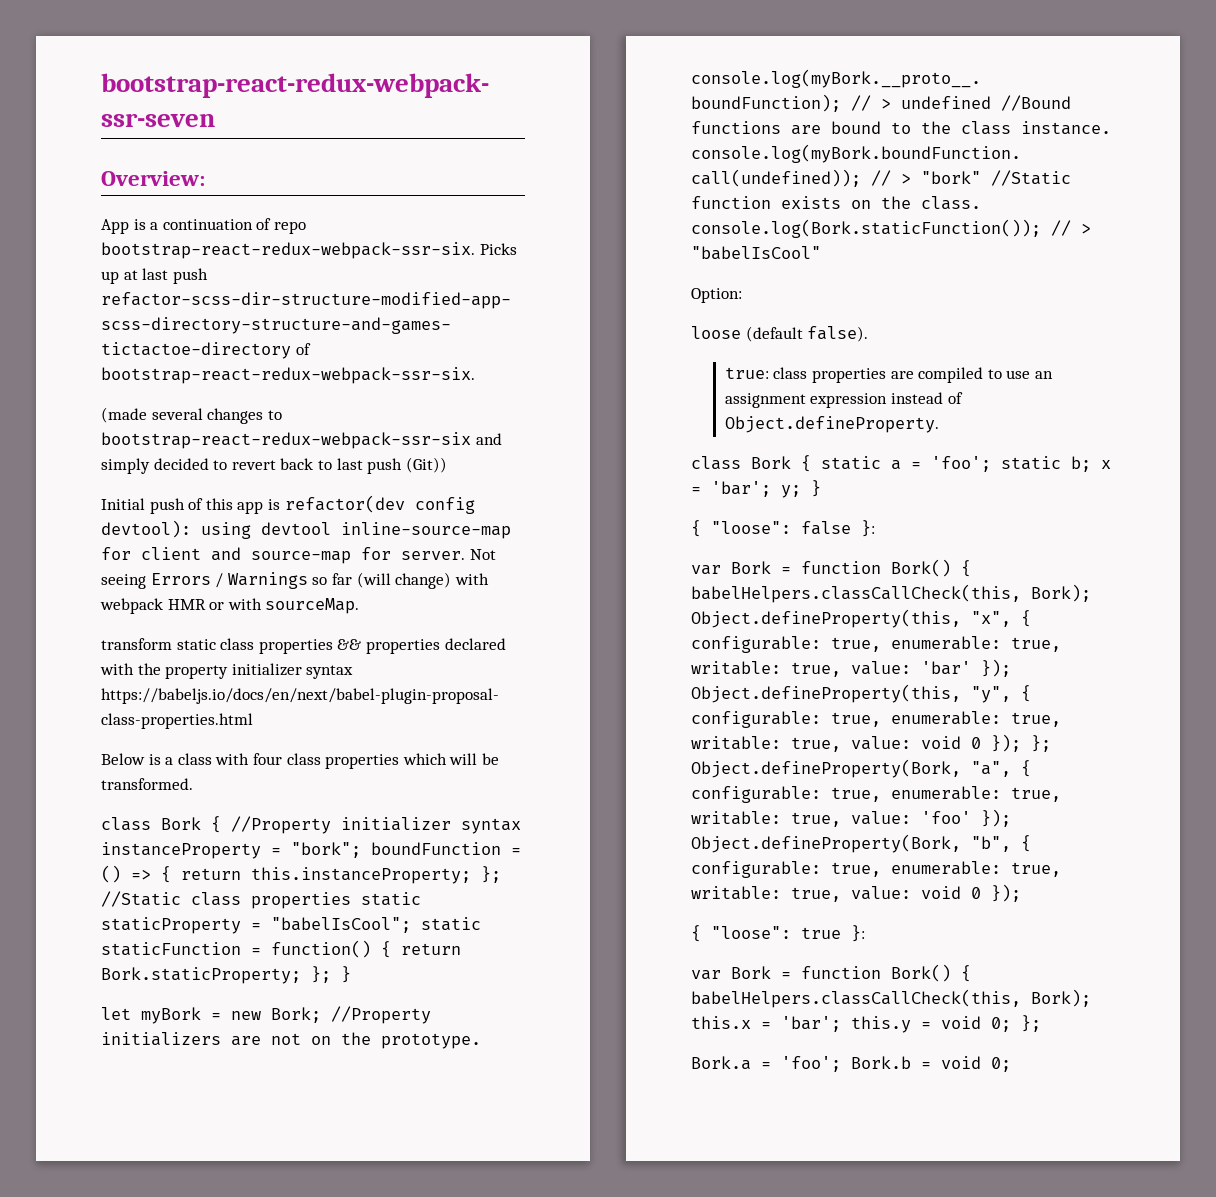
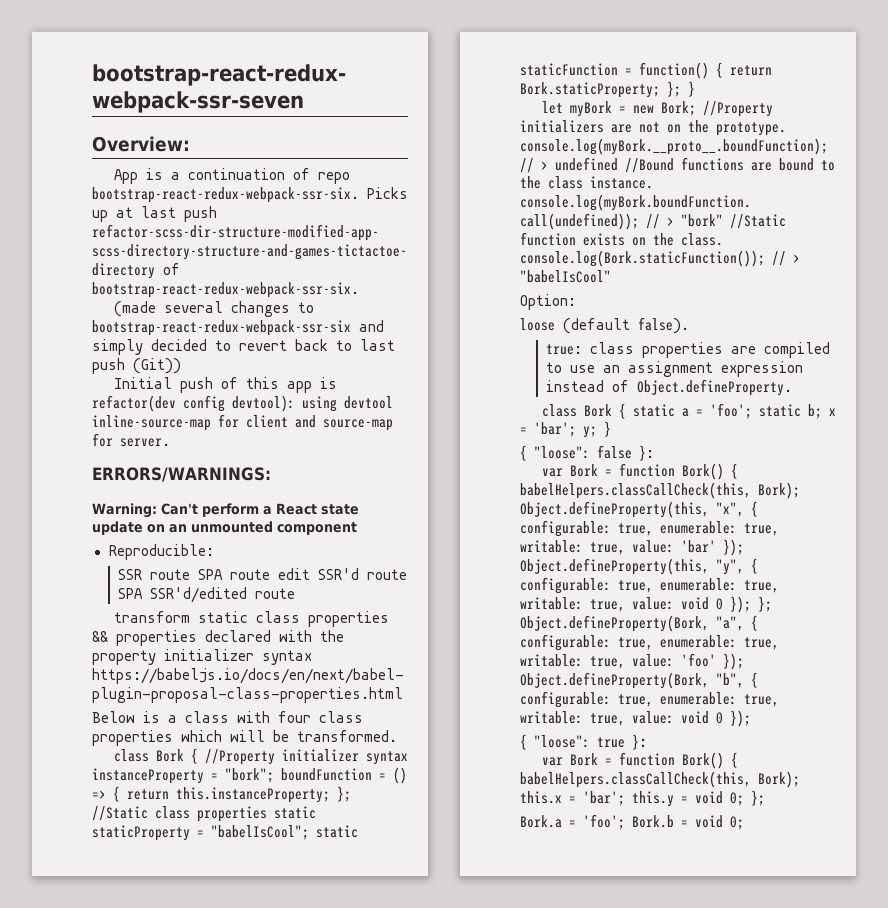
- Initial push of this app is refactor(dev config devtool): using devtool inline-source-map for client and source-map for server. Not seeing Errors / Warnings so far (will change) with webpack HMR or with sourceMap.
+ Initial push of this app is refactor(dev config devtool): using devtool inline-source-map for client and source-map for server.
+ ERRORS/WARNINGS:
+ Warning: Can't perform a React state update on an unmounted component
+ Reproducible:
+ SSR route SPA route edit SSR'd route SPA SSR'd/edited route

